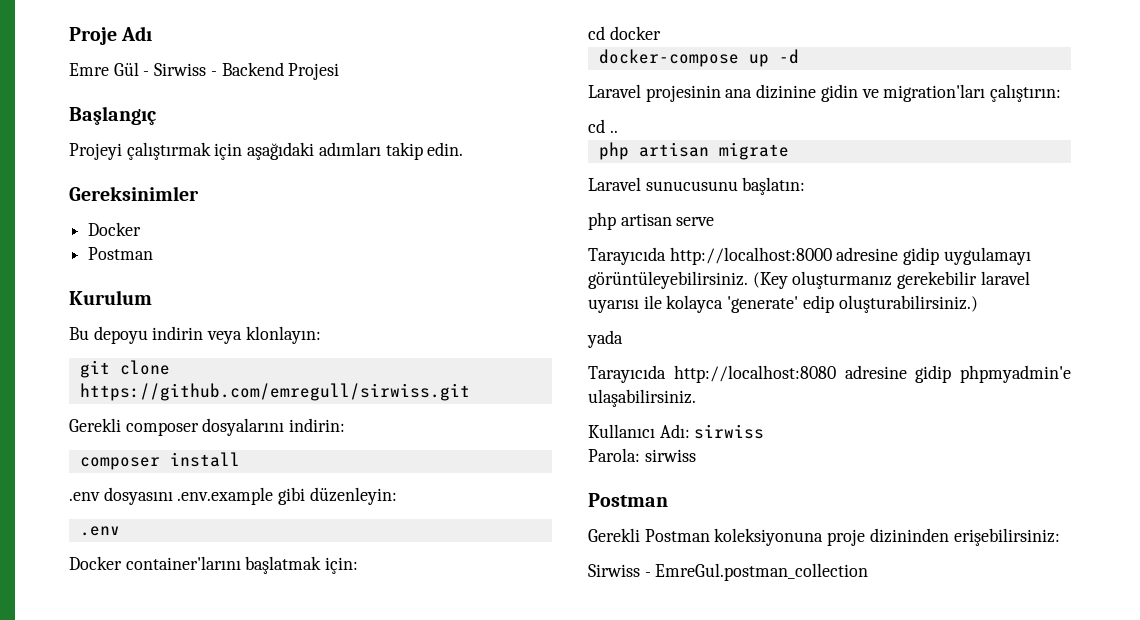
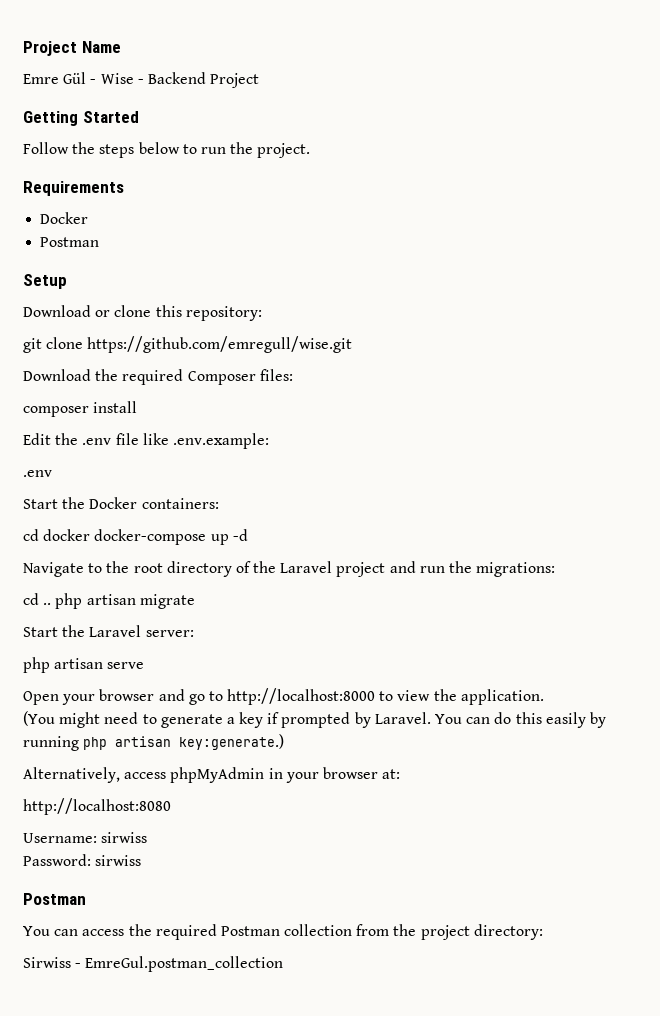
- Proje Adı
+ Project Name
- Emre Gül - Sirwiss - Backend Projesi
- Başlangıç
- Projeyi çalıştırmak için aşağıdaki adımları takip edin.
- Gereksinimler
+ Emre Gül - Wise - Backend Project
+ Getting Started
+ Follow the steps below to run the project.
+ Requirements
  Docker
  Postman
- Kurulum
- Bu depoyu indirin veya klonlayın:
- git clone https://github.com/emregull/sirwiss.git
- Gerekli composer dosyalarını indirin:
+ Setup
+ Download or clone this repository:
+ git clone https://github.com/emregull/wise.git
+ Download the required Composer files:
  composer install
- .env dosyasını .env.example gibi düzenleyin:
+ Edit the .env file like .env.example:
  .env
- Docker container'larını başlatmak için:
+ Start the Docker containers:
- cd docker
- docker-compose up -d
+ cd docker docker-compose up -d
- Laravel projesinin ana dizinine gidin ve migration'ları çalıştırın:
+ Navigate to the root directory of the Laravel project and run the migrations:
- cd ..
- php artisan migrate
+ cd .. php artisan migrate
- Laravel sunucusunu başlatın:
+ Start the Laravel server:
- Tarayıcıda http://localhost:8000 adresine gidip uygulamayı görüntüleyebilirsiniz. (Key oluşturmanız gerekebilir laravel uyarısı ile kolayca 'generate' edip oluşturabilirsiniz.)
- yada
- Tarayıcıda http://localhost:8080 adresine gidip phpmyadmin'e ulaşabilirsiniz.
- Kullanıcı Adı: sirwiss
- Parola: sirwiss
+ Open your browser and go to http://localhost:8000 to view the application.
+ (You might need to generate a key if prompted by Laravel. You can do this easily by running php artisan key:generate.)
+ Alternatively, access phpMyAdmin in your browser at:
+ http://localhost:8080
+ Username: sirwiss
+ Password: sirwiss
- Gerekli Postman koleksiyonuna proje dizininden erişebilirsiniz:
+ You can access the required Postman collection from the project directory:

